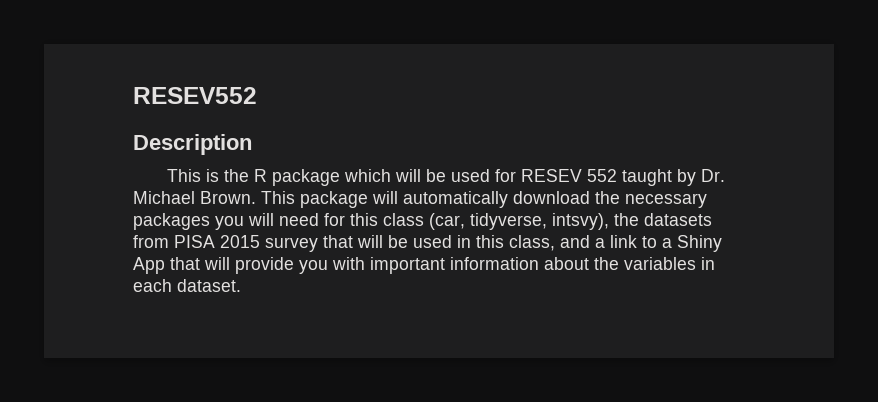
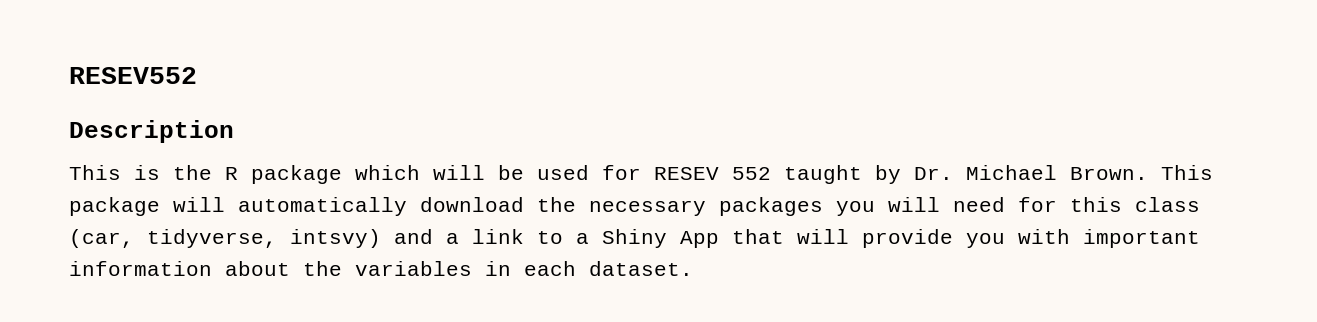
- This package will automatically download the necessary packages you will need for this class (car, tidyverse, intsvy), the datasets from PISA 2015 survey that will be used in this class, and a link to a Shiny App that will provide you with important information about the variables in each dataset.
+ This package will automatically download the necessary packages you will need for this class (car, tidyverse, intsvy) and a link to a Shiny App that will provide you with important information about the variables in each dataset.

